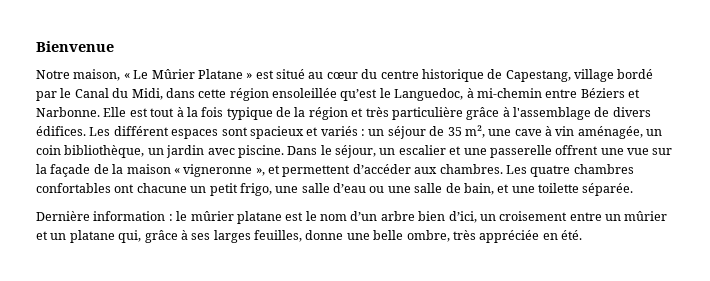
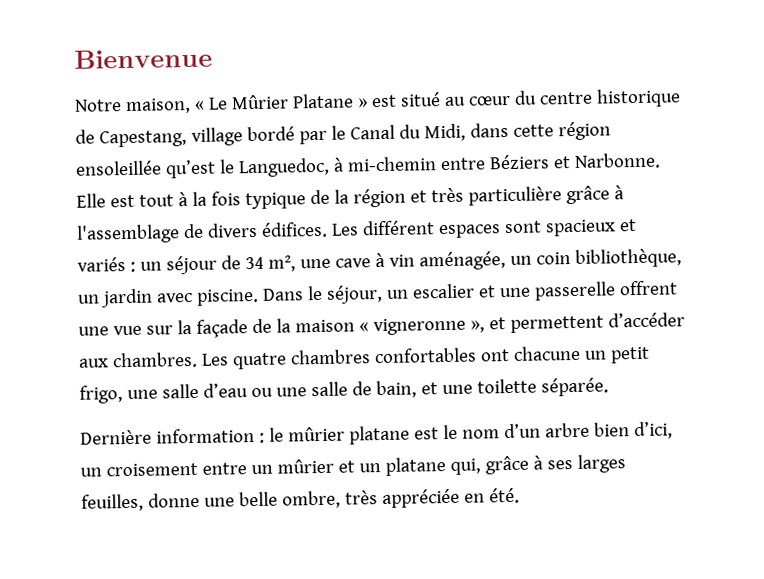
- Les différent espaces sont spacieux et variés : un séjour de 35 m², une cave à vin aménagée, un coin bibliothèque, un jardin avec piscine.
+ Les différent espaces sont spacieux et variés : un séjour de 34 m², une cave à vin aménagée, un coin bibliothèque, un jardin avec piscine.

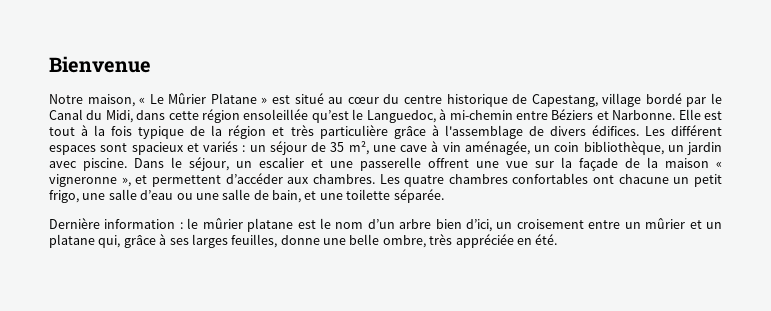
- Les différent espaces sont spacieux et variés : un séjour de 34 m², une cave à vin aménagée, un coin bibliothèque, un jardin avec piscine.
+ Les différent espaces sont spacieux et variés : un séjour de 35 m², une cave à vin aménagée, un coin bibliothèque, un jardin avec piscine.

